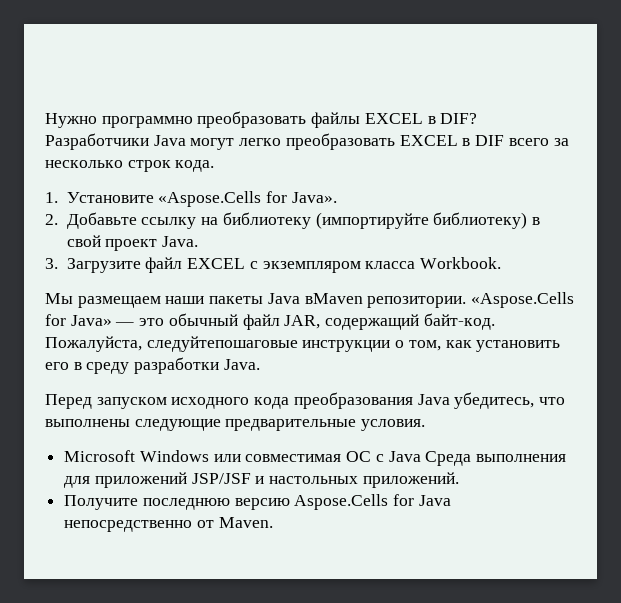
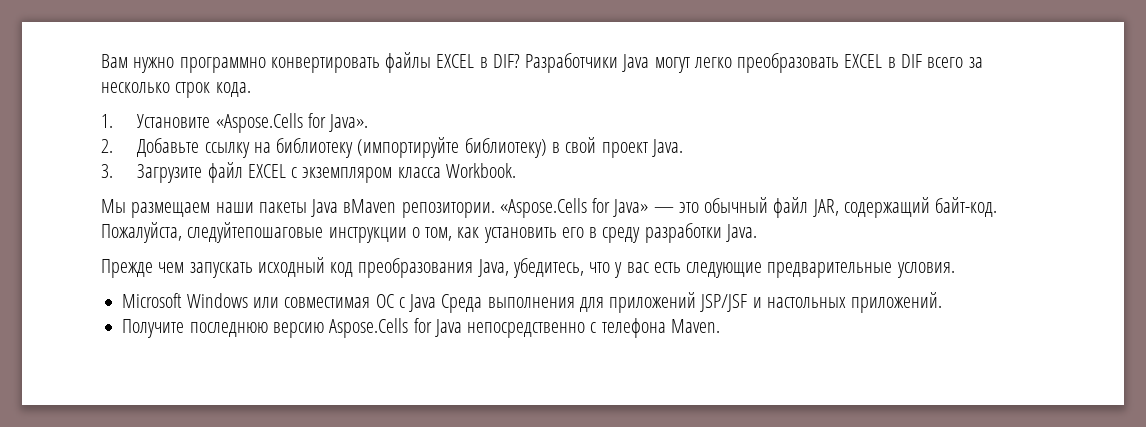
- Нужно программно преобразовать файлы EXCEL в DIF?
+ Вам нужно программно конвертировать файлы EXCEL в DIF?
- Перед запуском исходного кода преобразования Java убедитесь, что выполнены следующие предварительные условия.
+ Прежде чем запускать исходный код преобразования Java, убедитесь, что у вас есть следующие предварительные условия.
- Получите последнюю версию Aspose.Cells for Java непосредственно от Maven.
+ Получите последнюю версию Aspose.Cells for Java непосредственно с телефона Maven.

